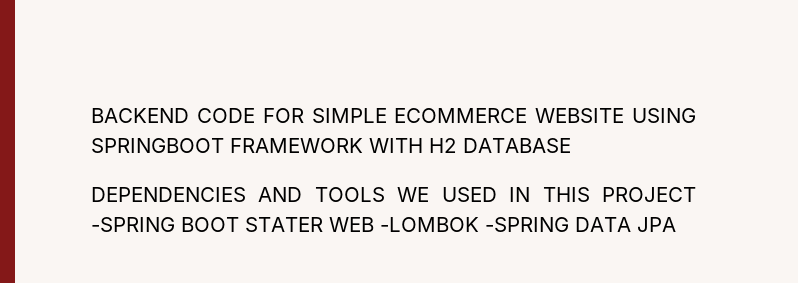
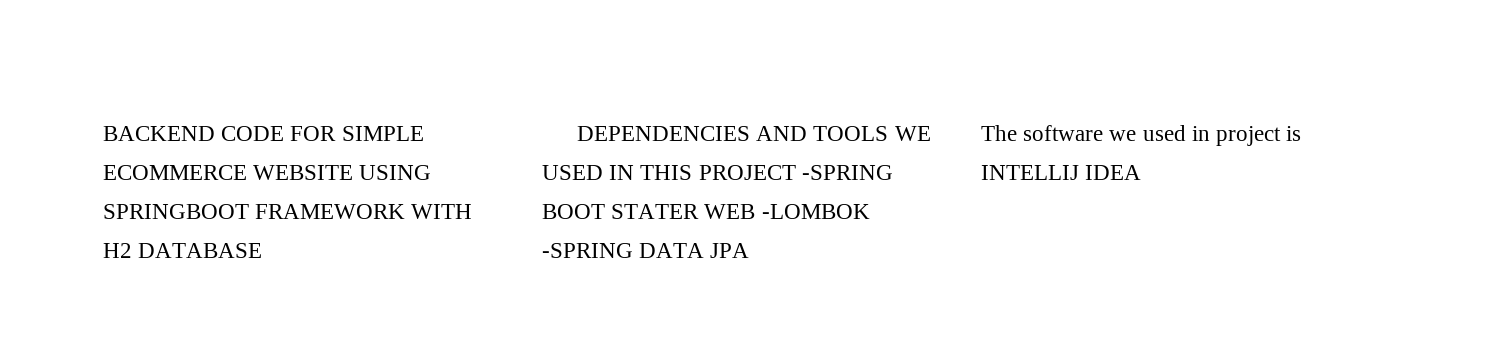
+ The software we used in project is INTELLIJ IDEA

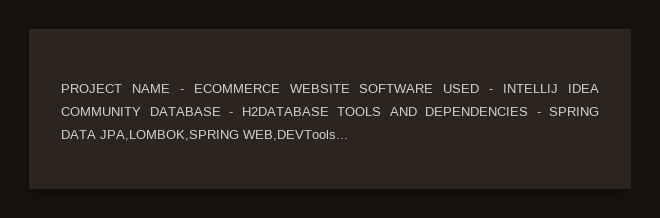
- BACKEND CODE FOR SIMPLE ECOMMERCE WEBSITE USING SPRINGBOOT FRAMEWORK WITH H2 DATABASE
- DEPENDENCIES AND TOOLS WE USED IN THIS PROJECT -SPRING BOOT STATER WEB -LOMBOK -SPRING DATA JPA
- The software we used in project is INTELLIJ IDEA
+ PROJECT NAME - ECOMMERCE WEBSITE SOFTWARE USED - INTELLIJ IDEA COMMUNITY DATABASE - H2DATABASE TOOLS AND DEPENDENCIES - SPRING DATA JPA,LOMBOK,SPRING WEB,DEVTools...

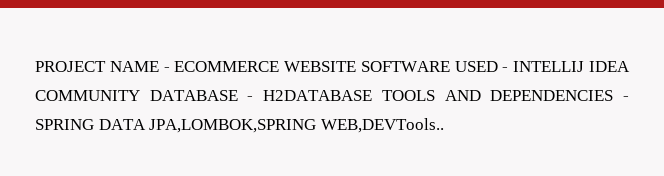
- PROJECT NAME - ECOMMERCE WEBSITE SOFTWARE USED - INTELLIJ IDEA COMMUNITY DATABASE - H2DATABASE TOOLS AND DEPENDENCIES - SPRING DATA JPA,LOMBOK,SPRING WEB,DEVTools...
+ PROJECT NAME - ECOMMERCE WEBSITE SOFTWARE USED - INTELLIJ IDEA COMMUNITY DATABASE - H2DATABASE TOOLS AND DEPENDENCIES - SPRING DATA JPA,LOMBOK,SPRING WEB,DEVTools..

